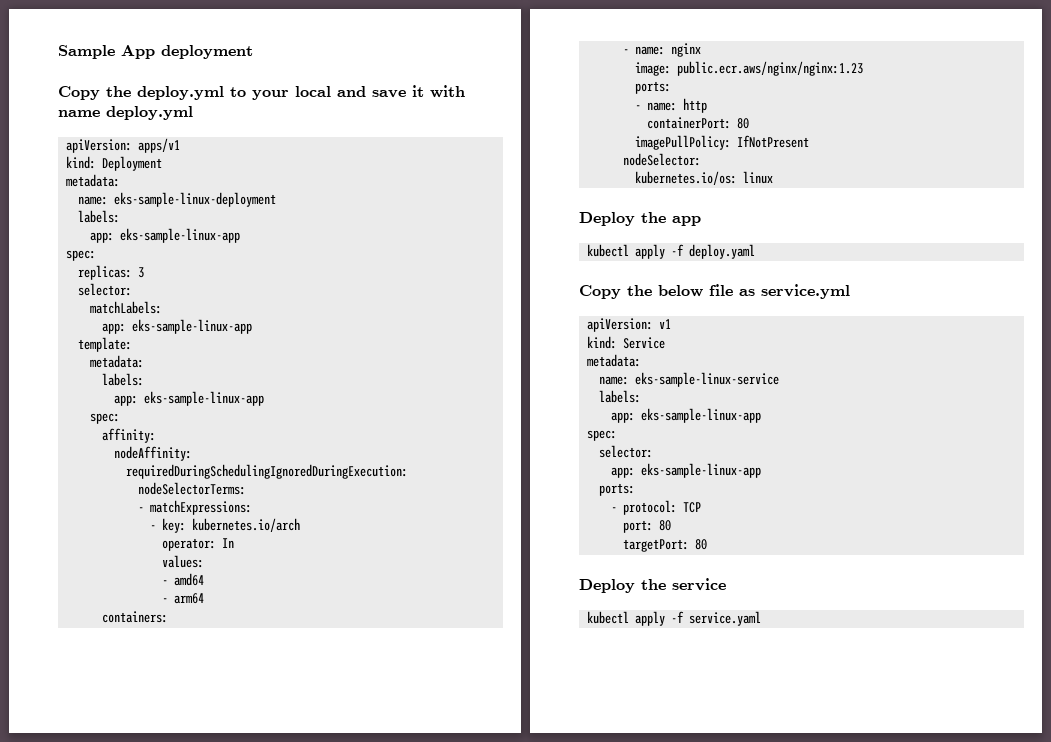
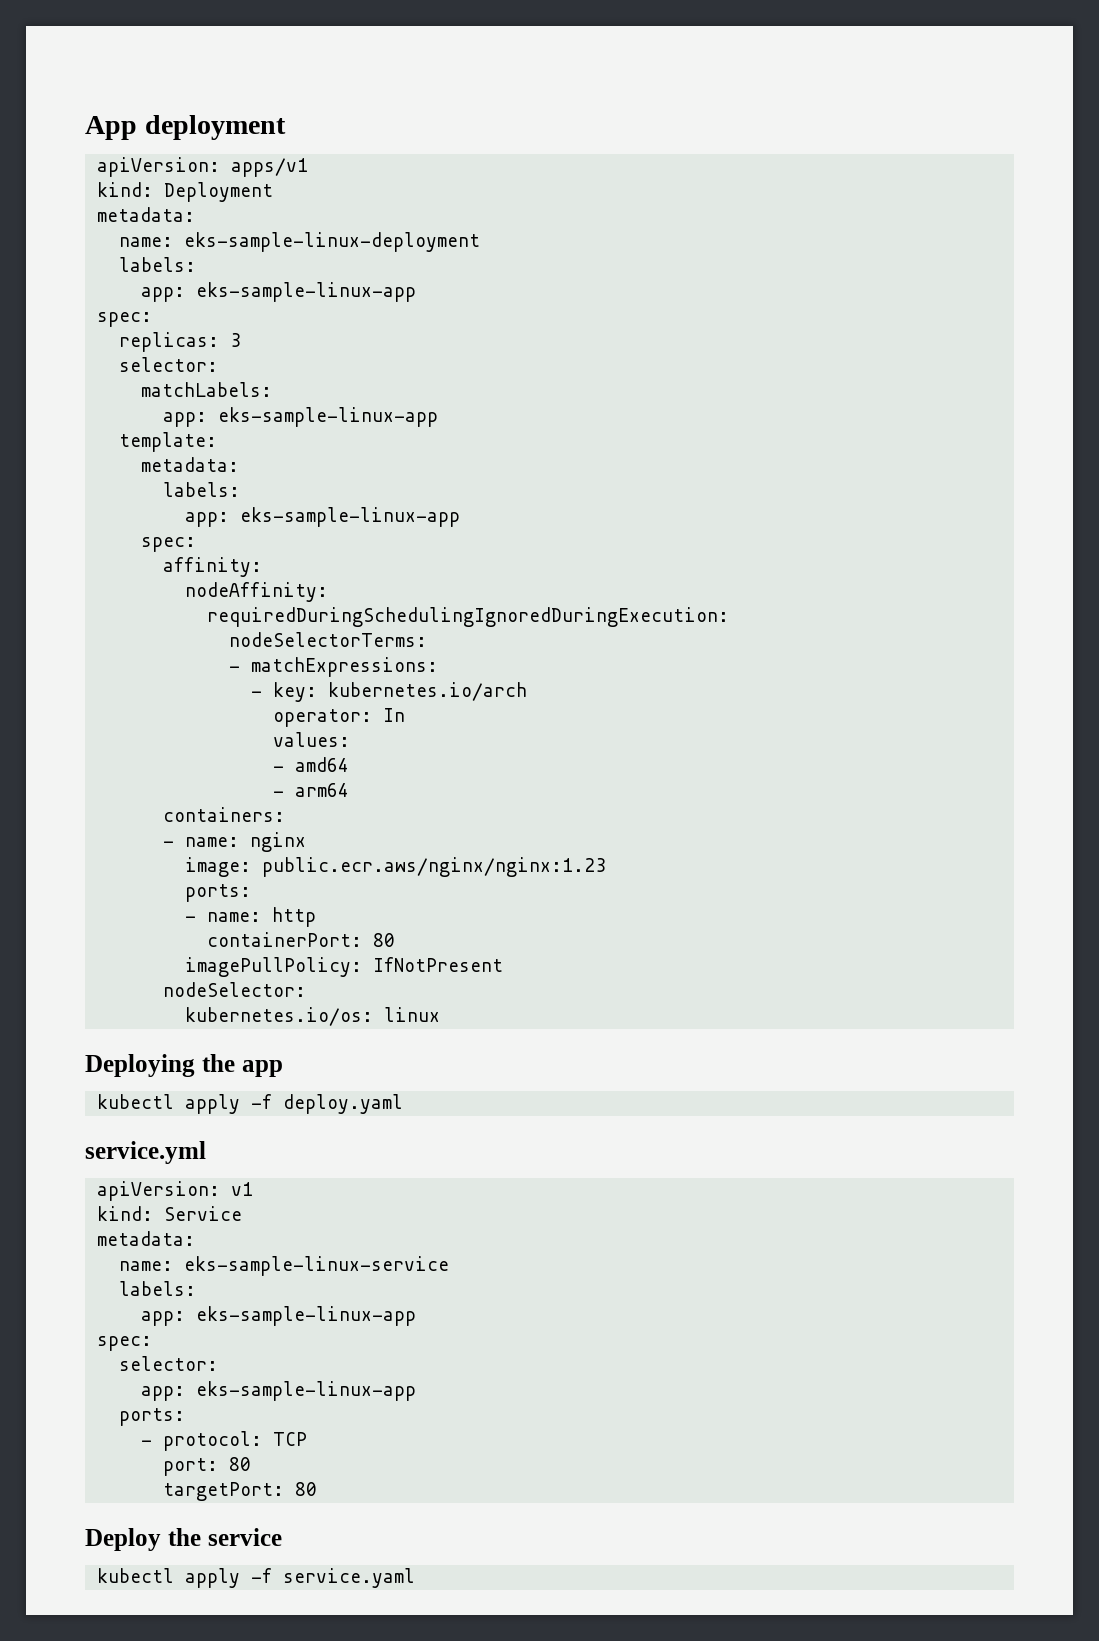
- Sample App deployment
+ App deployment
- Copy the deploy.yml to your local and save it with name deploy.yml
- Deploy the app
+ Deploying the app
- Copy the below file as service.yml
+ service.yml

